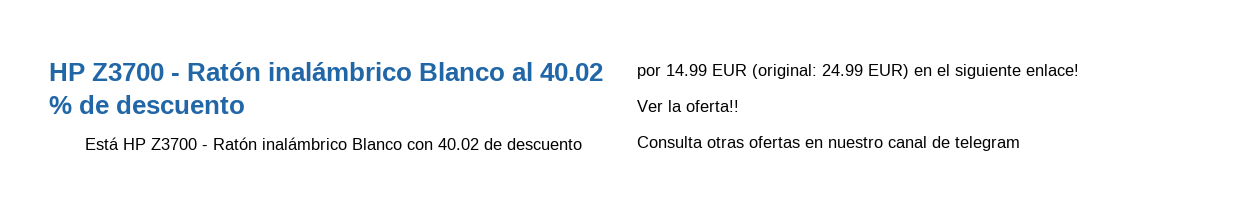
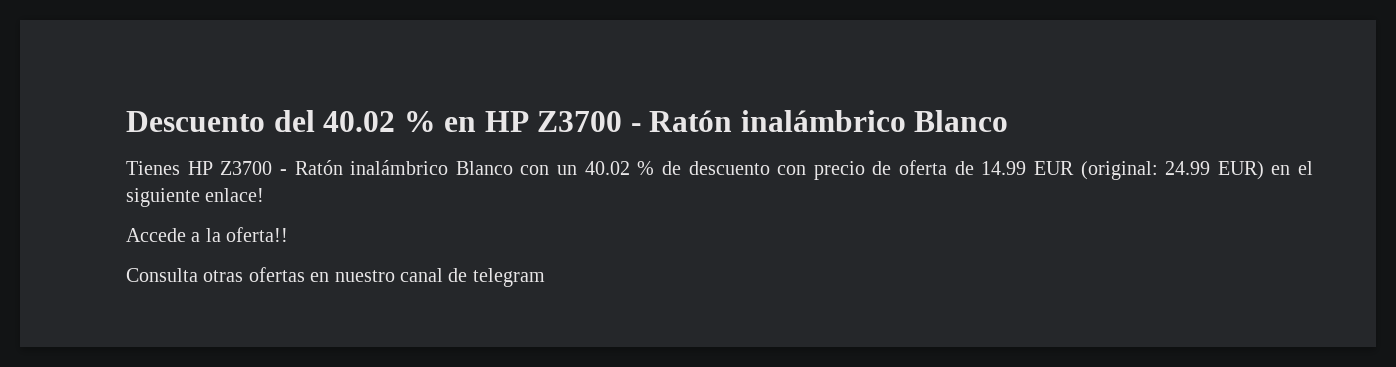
- HP Z3700 - Ratón inalámbrico Blanco al 40.02 % de descuento
- Está HP Z3700 - Ratón inalámbrico Blanco con 40.02 de descuento por 14.99 EUR (original: 24.99 EUR) en el siguiente enlace!
+ Descuento del 40.02 % en HP Z3700 - Ratón inalámbrico Blanco
+ Tienes HP Z3700 - Ratón inalámbrico Blanco con un 40.02 % de descuento con precio de oferta de 14.99 EUR (original: 24.99 EUR) en el siguiente enlace!
- Ver la oferta!!
+ Accede a la oferta!!

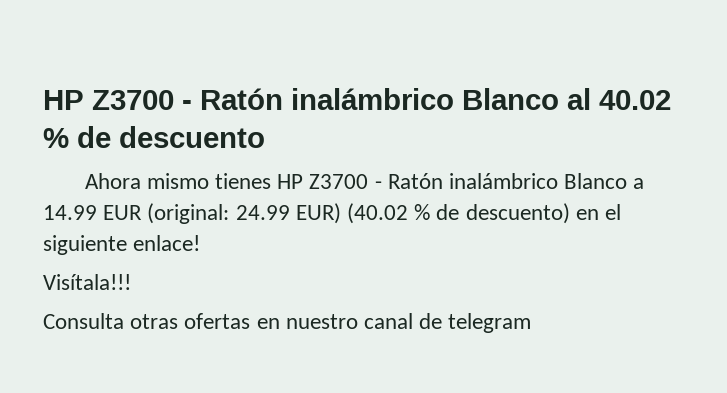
- Descuento del 40.02 % en HP Z3700 - Ratón inalámbrico Blanco
- Tienes HP Z3700 - Ratón inalámbrico Blanco con un 40.02 % de descuento con precio de oferta de 14.99 EUR (original: 24.99 EUR) en el siguiente enlace!
+ HP Z3700 - Ratón inalámbrico Blanco al 40.02 % de descuento
+ Ahora mismo tienes HP Z3700 - Ratón inalámbrico Blanco a 14.99 EUR (original: 24.99 EUR) (40.02 % de descuento) en el siguiente enlace!
- Accede a la oferta!!
+ Visítala!!!

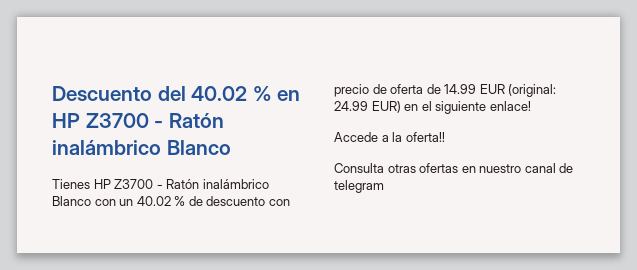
- HP Z3700 - Ratón inalámbrico Blanco al 40.02 % de descuento
- Ahora mismo tienes HP Z3700 - Ratón inalámbrico Blanco a 14.99 EUR (original: 24.99 EUR) (40.02 % de descuento) en el siguiente enlace!
+ Descuento del 40.02 % en HP Z3700 - Ratón inalámbrico Blanco
+ Tienes HP Z3700 - Ratón inalámbrico Blanco con un 40.02 % de descuento con precio de oferta de 14.99 EUR (original: 24.99 EUR) en el siguiente enlace!
- Visítala!!!
+ Accede a la oferta!!

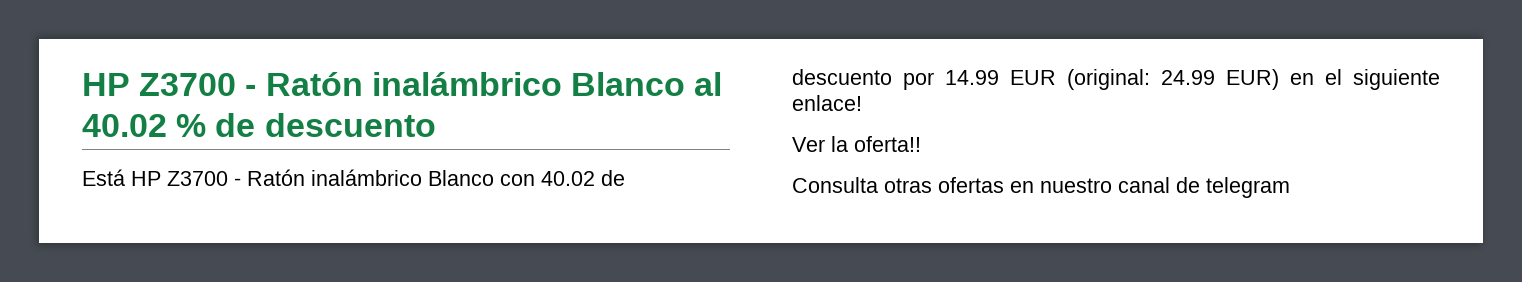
- Descuento del 40.02 % en HP Z3700 - Ratón inalámbrico Blanco
- Tienes HP Z3700 - Ratón inalámbrico Blanco con un 40.02 % de descuento con precio de oferta de 14.99 EUR (original: 24.99 EUR) en el siguiente enlace!
+ HP Z3700 - Ratón inalámbrico Blanco al 40.02 % de descuento
+ Está HP Z3700 - Ratón inalámbrico Blanco con 40.02 de descuento por 14.99 EUR (original: 24.99 EUR) en el siguiente enlace!
- Accede a la oferta!!
+ Ver la oferta!!

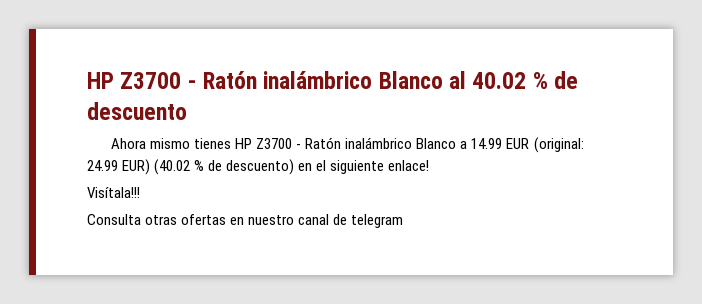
- Está HP Z3700 - Ratón inalámbrico Blanco con 40.02 de descuento por 14.99 EUR (original: 24.99 EUR) en el siguiente enlace!
+ Ahora mismo tienes HP Z3700 - Ratón inalámbrico Blanco a 14.99 EUR (original: 24.99 EUR) (40.02 % de descuento) en el siguiente enlace!
- Ver la oferta!!
+ Visítala!!!

